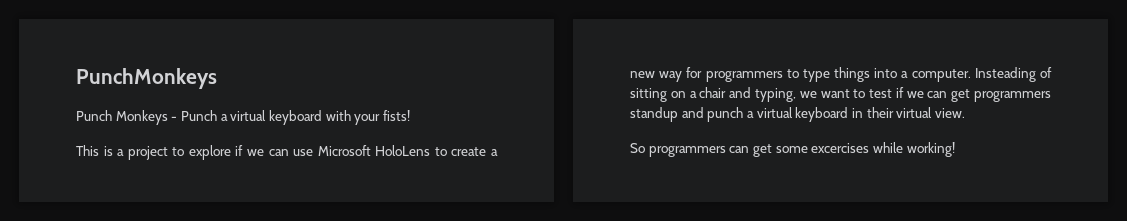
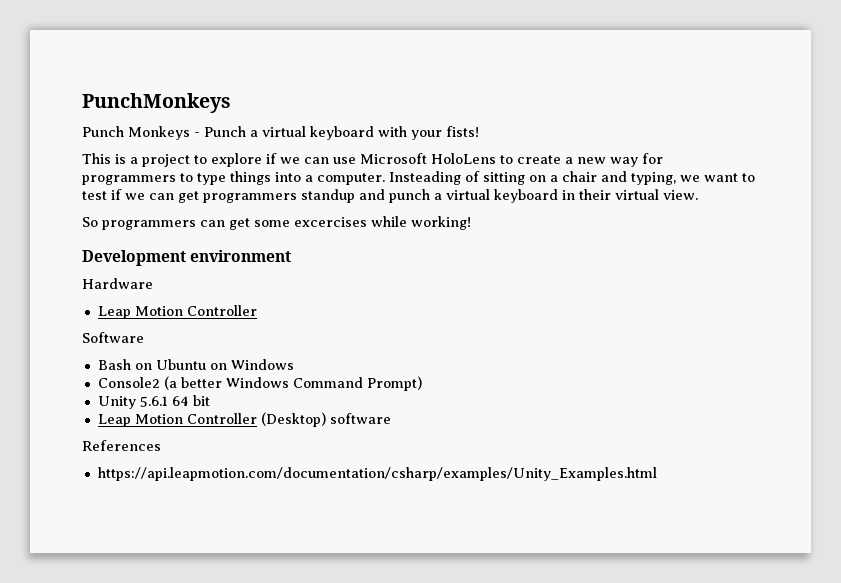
+ Development environment
+ Hardware
+ Leap Motion Controller
+ Software
+ Bash on Ubuntu on Windows
+ Console2 (a better Windows Command Prompt)
+ Unity 5.6.1 64 bit
+ Leap Motion Controller (Desktop) software
+ References
+ https://api.leapmotion.com/documentation/csharp/examples/Unity_Examples.html

